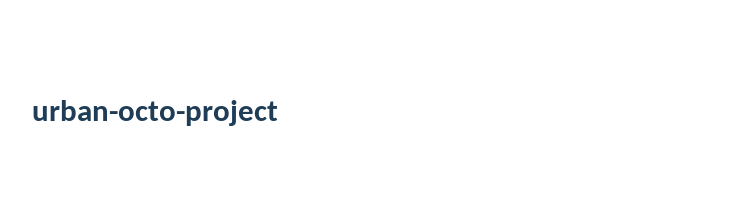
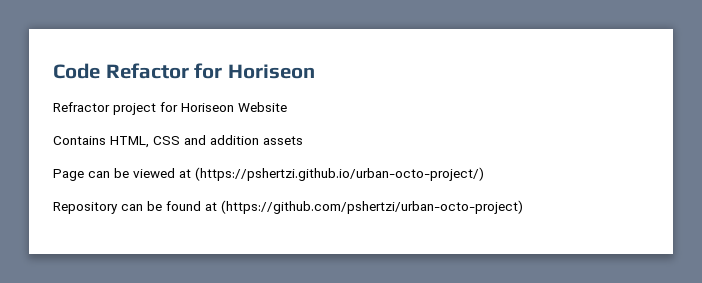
- urban-octo-project
+ Code Refactor for Horiseon
+ Refractor project for Horiseon Website
+ Contains HTML, CSS and addition assets
+ Page can be viewed at (https://pshertzi.github.io/urban-octo-project/)
+ Repository can be found at (https://github.com/pshertzi/urban-octo-project)

